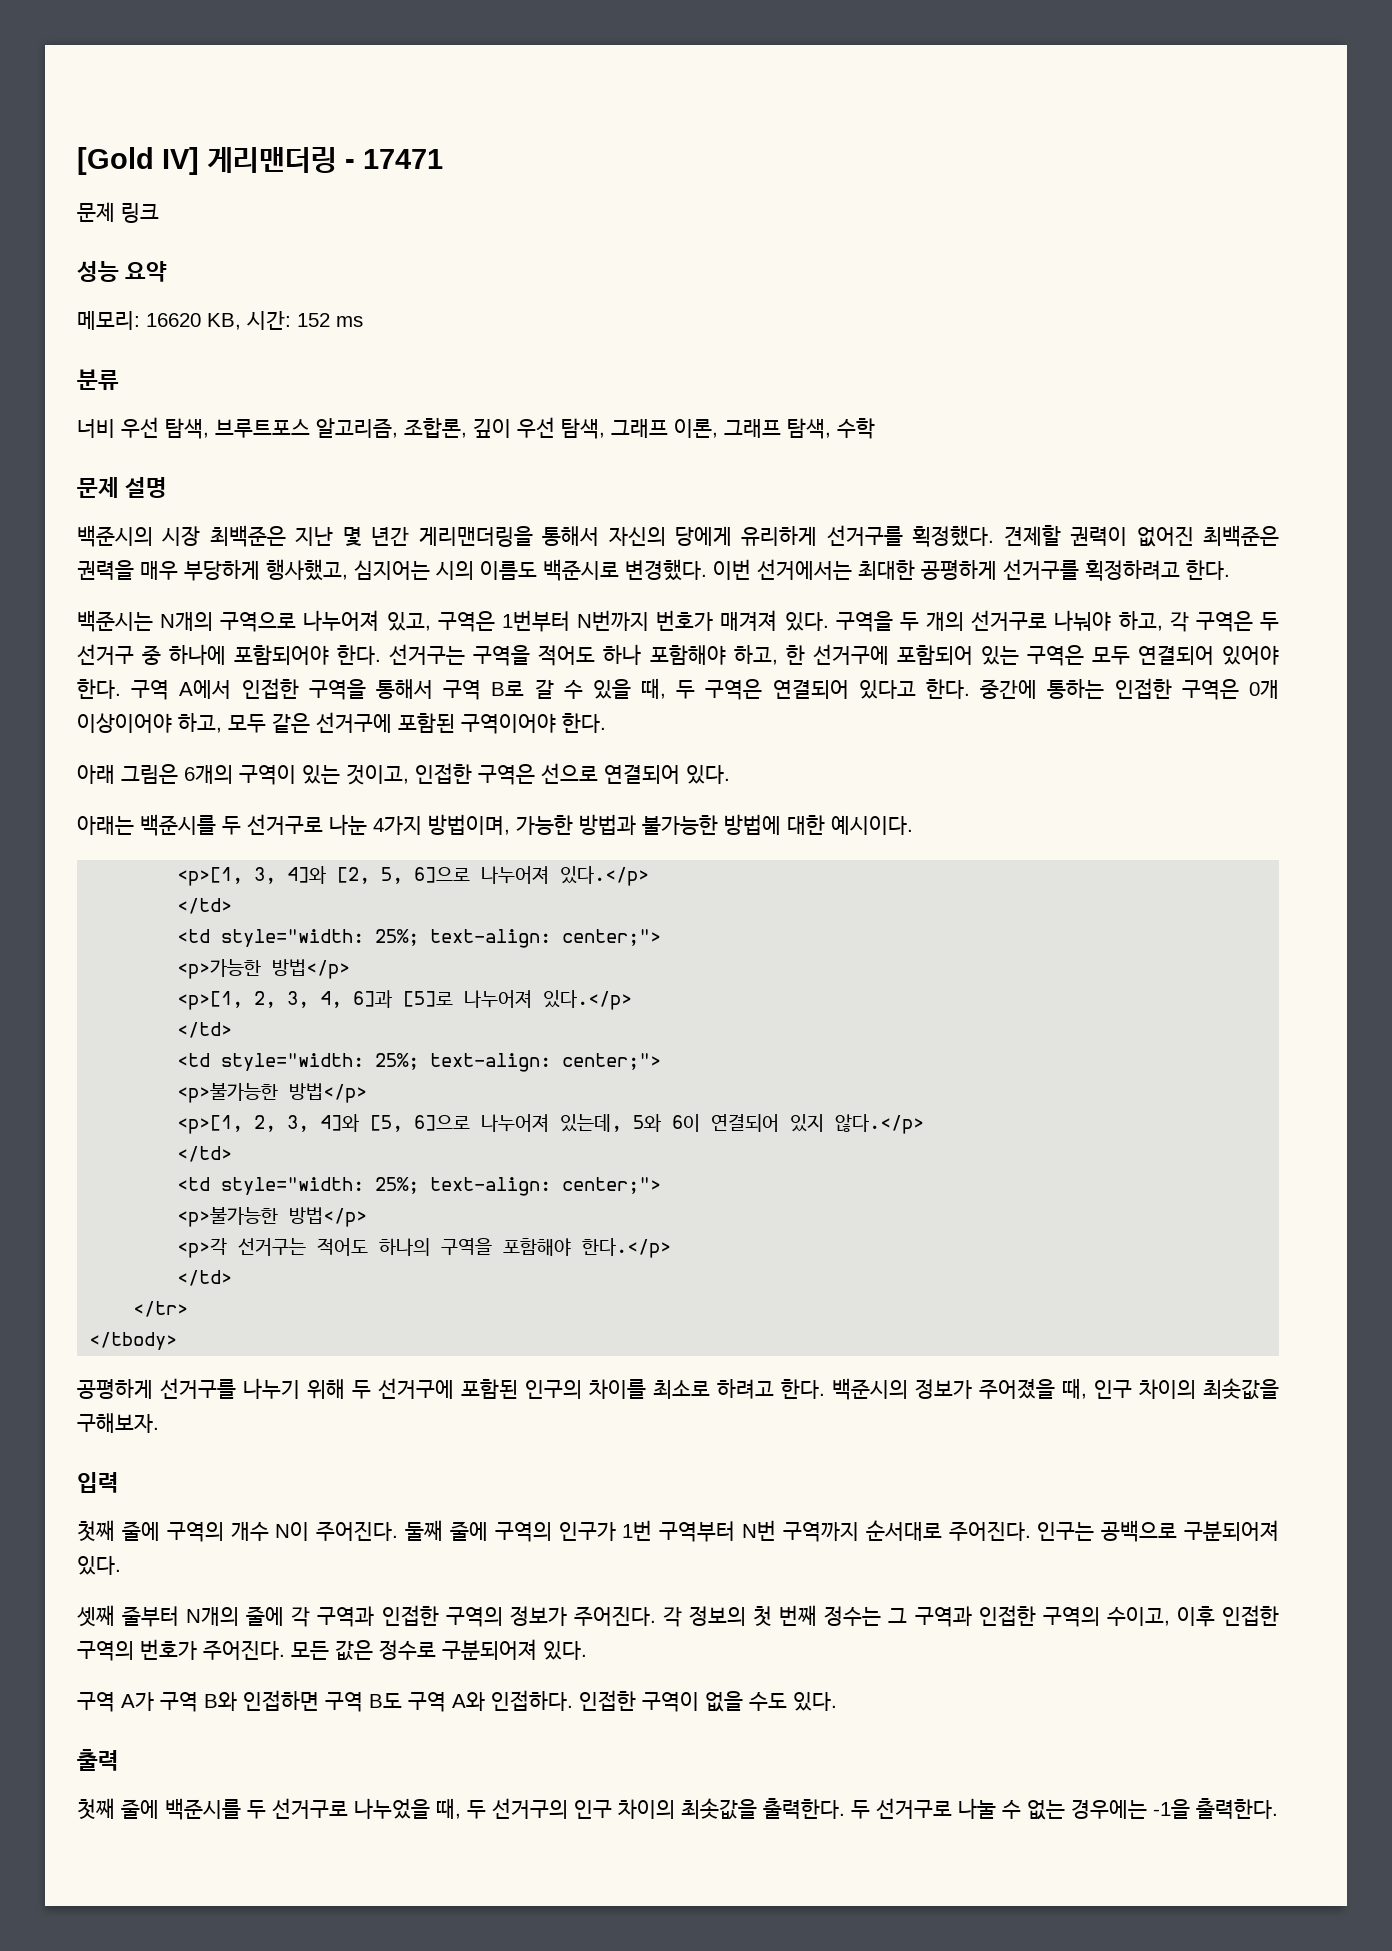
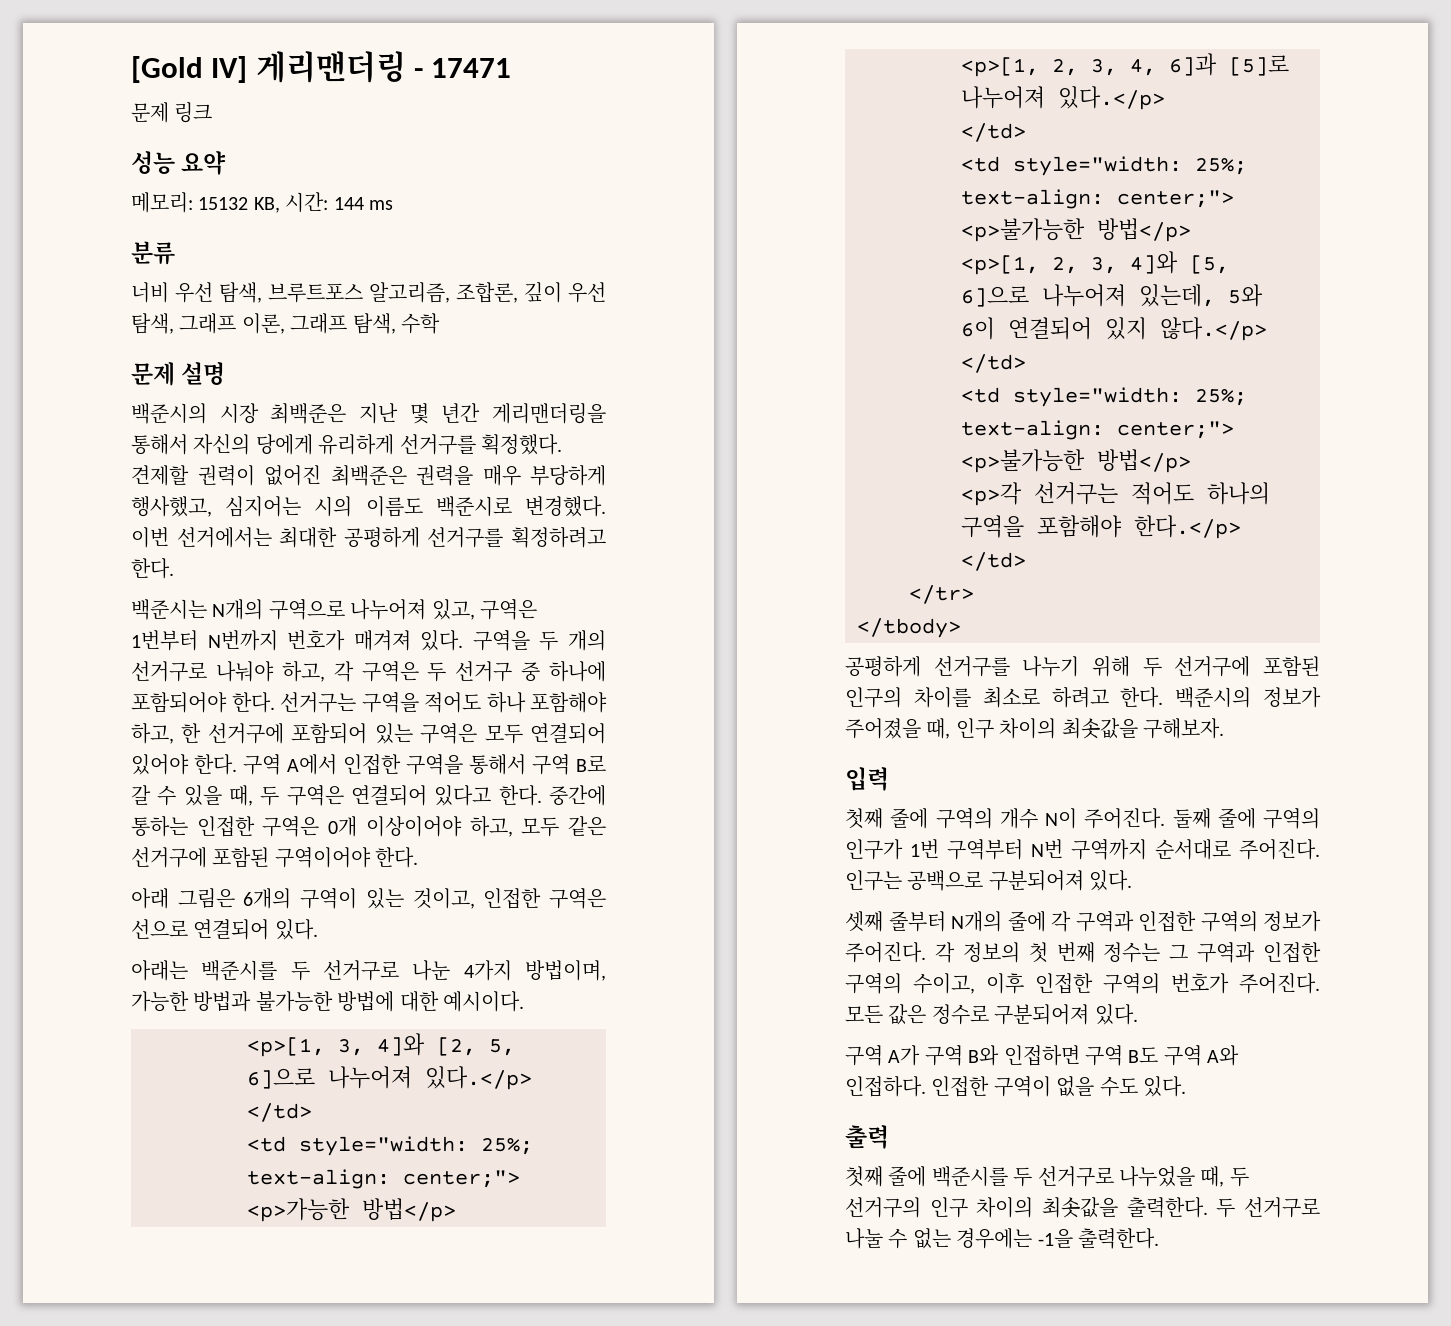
- 메모리: 16620 KB, 시간: 152 ms
+ 메모리: 15132 KB, 시간: 144 ms

